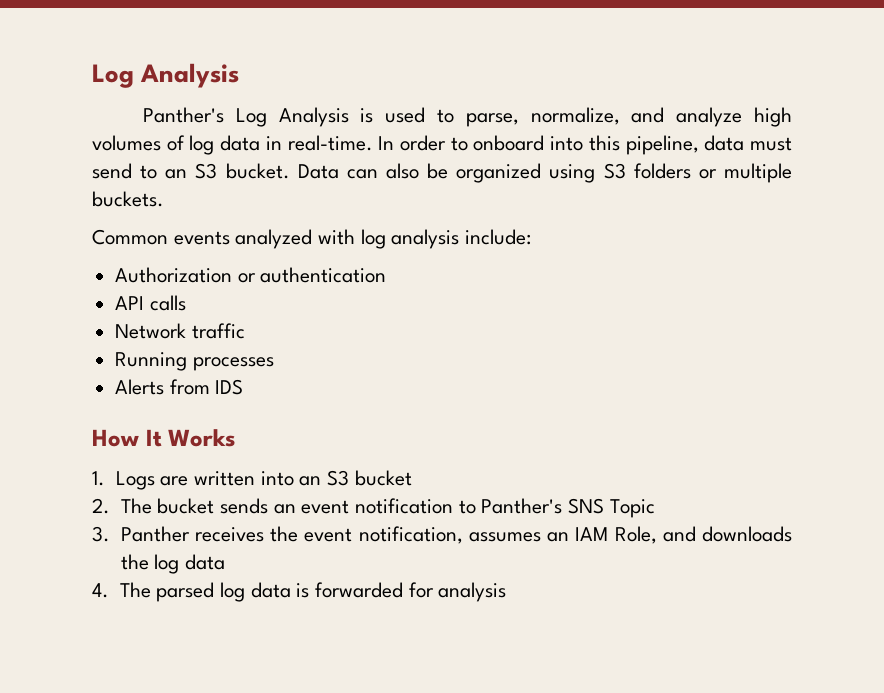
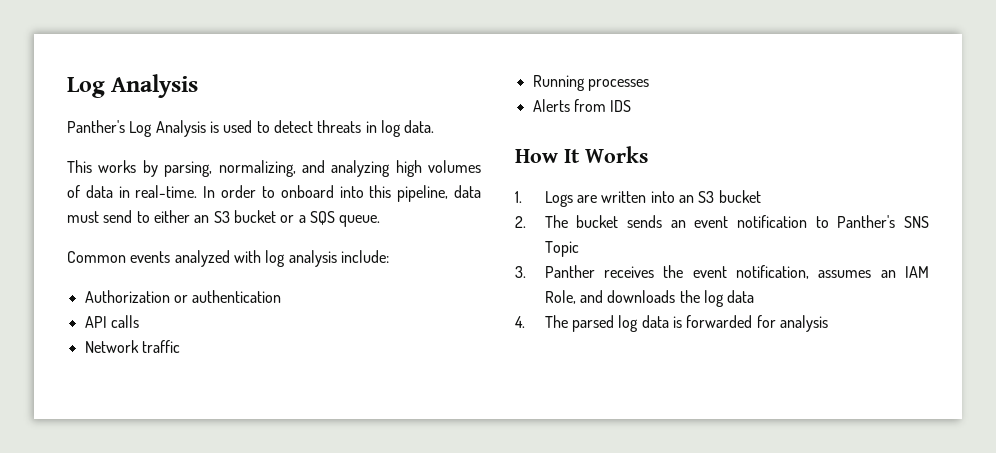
- Panther's Log Analysis is used to parse, normalize, and analyze high volumes of log data in real-time.
+ Panther's Log Analysis is used to detect threats in log data.
+ This works by parsing, normalizing, and analyzing high volumes of data in real-time.
- In order to onboard into this pipeline, data must send to an S3 bucket. Data can also be organized using S3 folders or multiple buckets.
+ In order to onboard into this pipeline, data must send to either an S3 bucket or a SQS queue.

